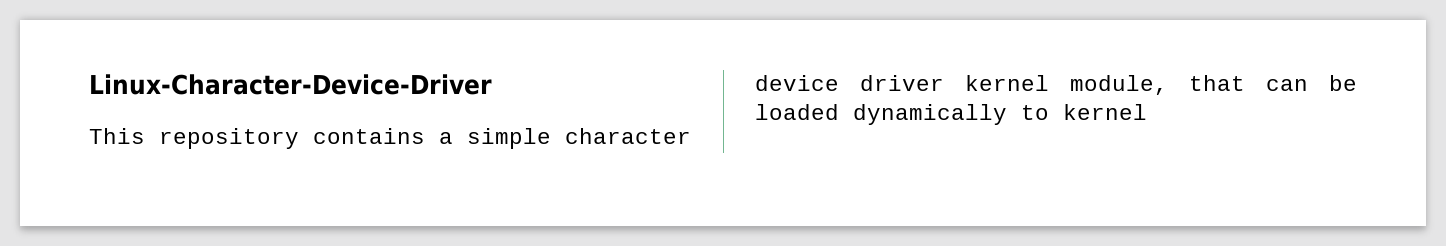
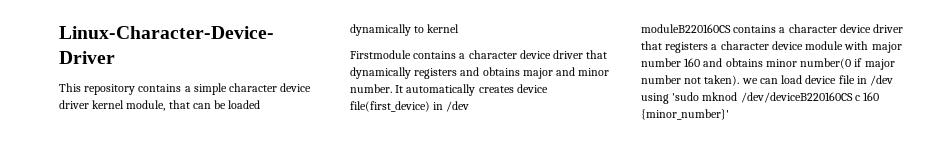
+ Firstmodule contains a character device driver that dynamically registers and obtains major and minor number. It automatically creates device file(first_device) in /dev
+ moduleB220160CS contains a character device driver that registers a character device module with major number 160 and obtains minor number(0 if major number not taken). we can load device file in /dev using 'sudo mknod /dev/deviceB220160CS c 160 {minor_number}'

